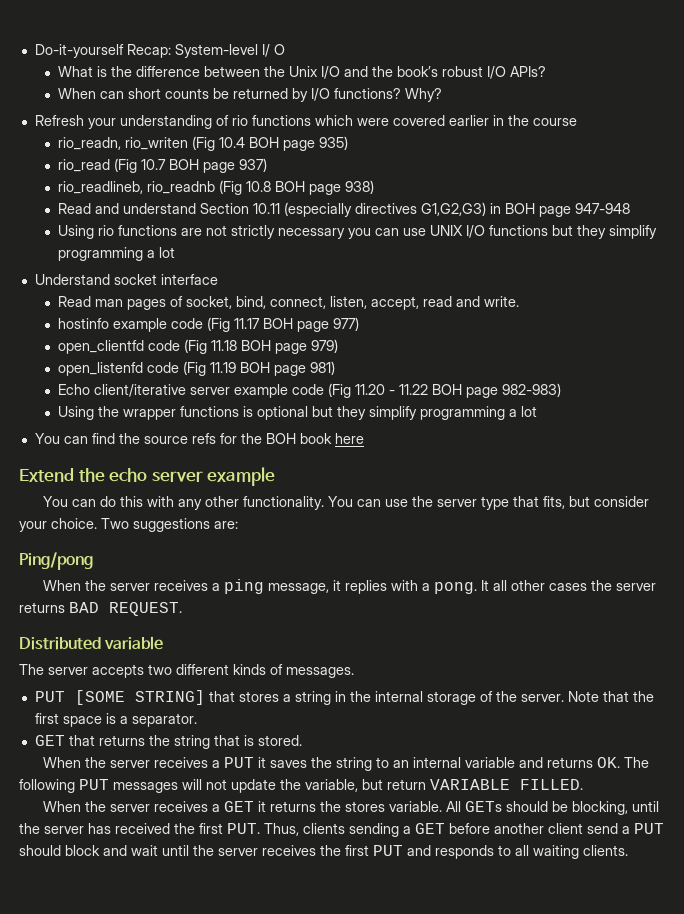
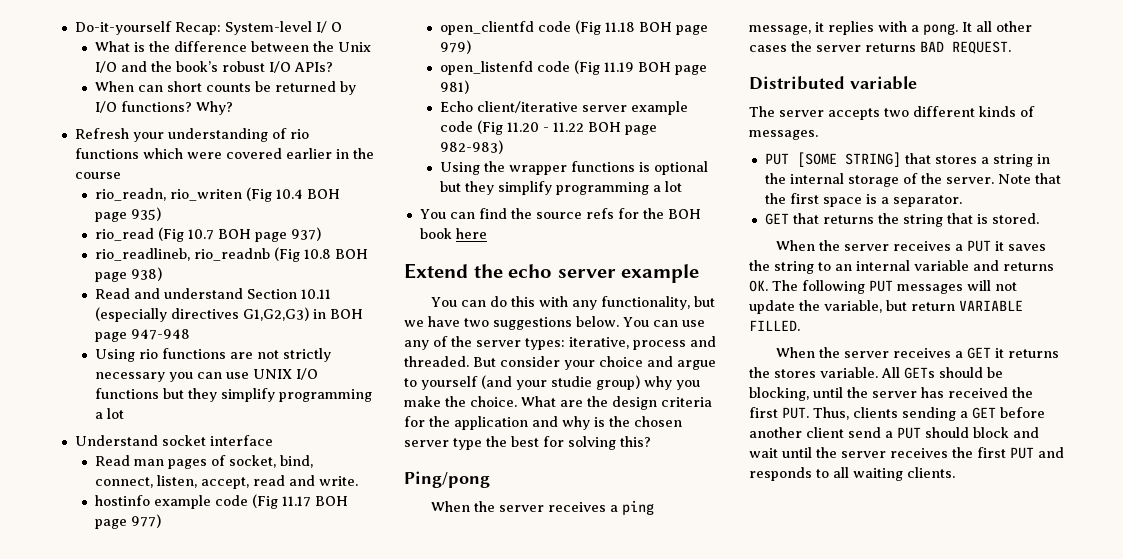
- You can do this with any other functionality. You can use the server type that fits, but consider your choice. Two suggestions are:
+ You can do this with any functionality, but we have two suggestions below. You can use any of the server types: iterative, process and threaded. But consider your choice and argue to yourself (and your studie group) why you make the choice. What are the design criteria for the application and why is the chosen server type the best for solving this?

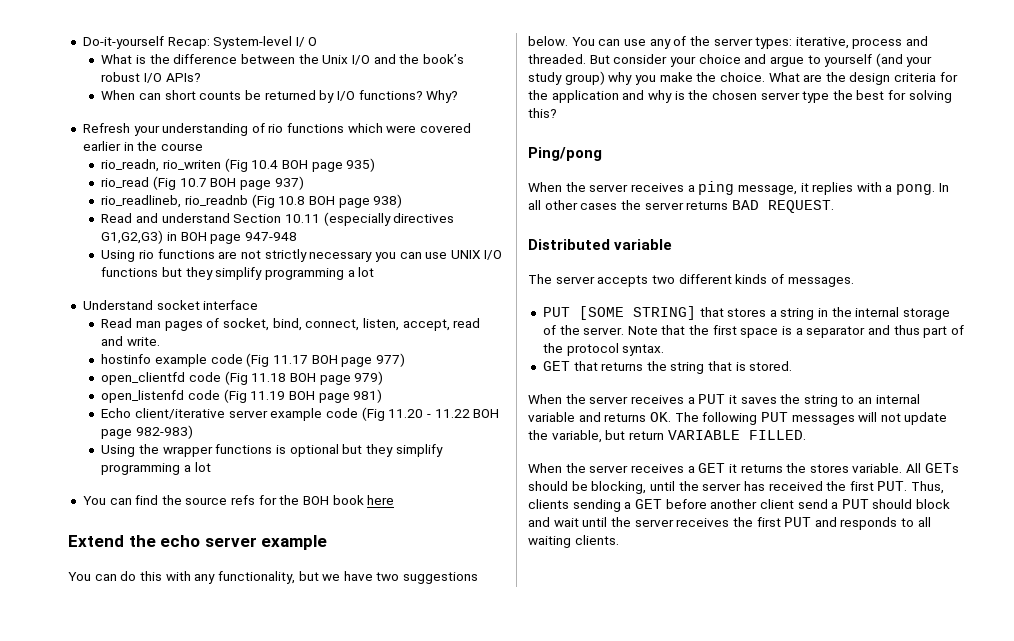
- But consider your choice and argue to yourself (and your studie group) why you make the choice.
+ But consider your choice and argue to yourself (and your study group) why you make the choice.
- It all other cases the server returns BAD REQUEST.
+ In all other cases the server returns BAD REQUEST.
- Note that the first space is a separator.
+ Note that the first space is a separator and thus part of the protocol syntax.

